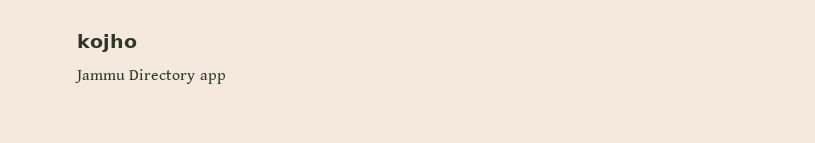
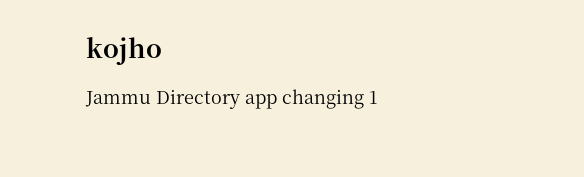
- Jammu Directory app
+ Jammu Directory app changing 1

